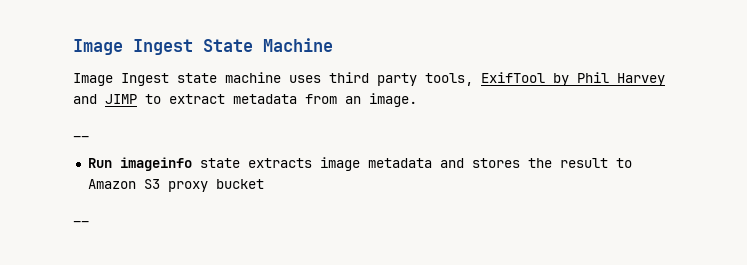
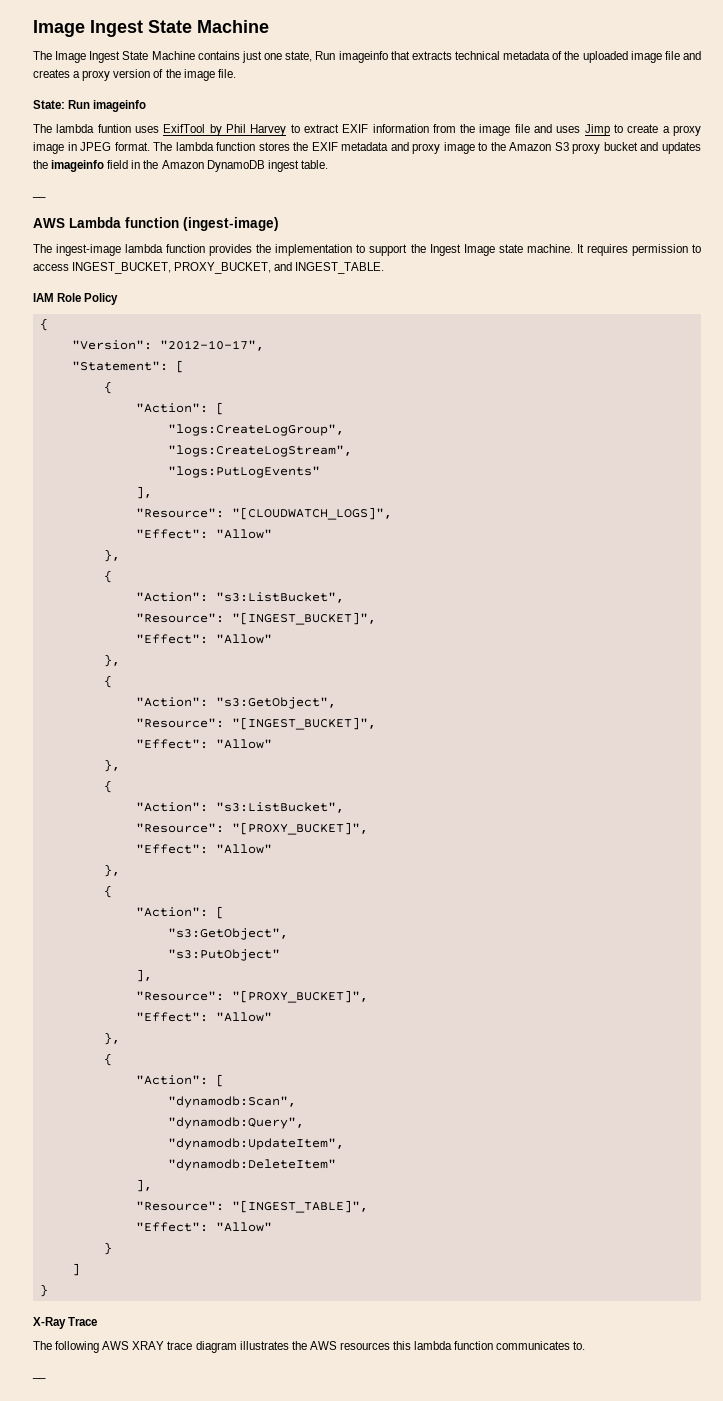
- Image Ingest state machine uses third party tools, ExifTool by Phil Harvey and JIMP to extract metadata from an image.
+ The Image Ingest State Machine contains just one state, Run imageinfo that extracts technical metadata of the uploaded image file and creates a proxy version of the image file.
+ State: Run imageinfo
+ The lambda funtion uses ExifTool by Phil Harvey to extract EXIF information from the image file and uses Jimp to create a proxy image in JPEG format. The lambda function stores the EXIF metadata and proxy image to the Amazon S3 proxy bucket and updates the imageinfo field in the Amazon DynamoDB ingest table.
  __
- Run imageinfo state extracts image metadata and stores the result to Amazon S3 proxy bucket
+ AWS Lambda function (ingest-image)
+ The ingest-image lambda function provides the implementation to support the Ingest Image state machine. It requires permission to access INGEST_BUCKET, PROXY_BUCKET, and INGEST_TABLE.
+ IAM Role Policy
+ {
+ "Version": "2012-10-17",
+ "Statement": [
+ {
+ "Action": [
+ "logs:CreateLogGroup",
+ "logs:CreateLogStream",
+ "logs:PutLogEvents"
+ ],
+ "Resource": "[CLOUDWATCH_LOGS]",
+ "Effect": "Allow"
+ },
+ {
+ "Action": "s3:ListBucket",
+ "Resource": "[INGEST_BUCKET]",
+ "Effect": "Allow"
+ },
+ {
+ "Action": "s3:GetObject",
+ "Resource": "[INGEST_BUCKET]",
+ "Effect": "Allow"
+ },
+ {
+ "Action": "s3:ListBucket",
+ "Resource": "[PROXY_BUCKET]",
+ "Effect": "Allow"
+ },
+ {
+ "Action": [
+ "s3:GetObject",
+ "s3:PutObject"
+ ],
+ "Resource": "[PROXY_BUCKET]",
+ "Effect": "Allow"
+ },
+ {
+ "Action": [
+ "dynamodb:Scan",
+ "dynamodb:Query",
+ "dynamodb:UpdateItem",
+ "dynamodb:DeleteItem"
+ ],
+ "Resource": "[INGEST_TABLE]",
+ "Effect": "Allow"
+ }
+ ]
+ }
+ X-Ray Trace
+ The following AWS XRAY trace diagram illustrates the AWS resources this lambda function communicates to.

